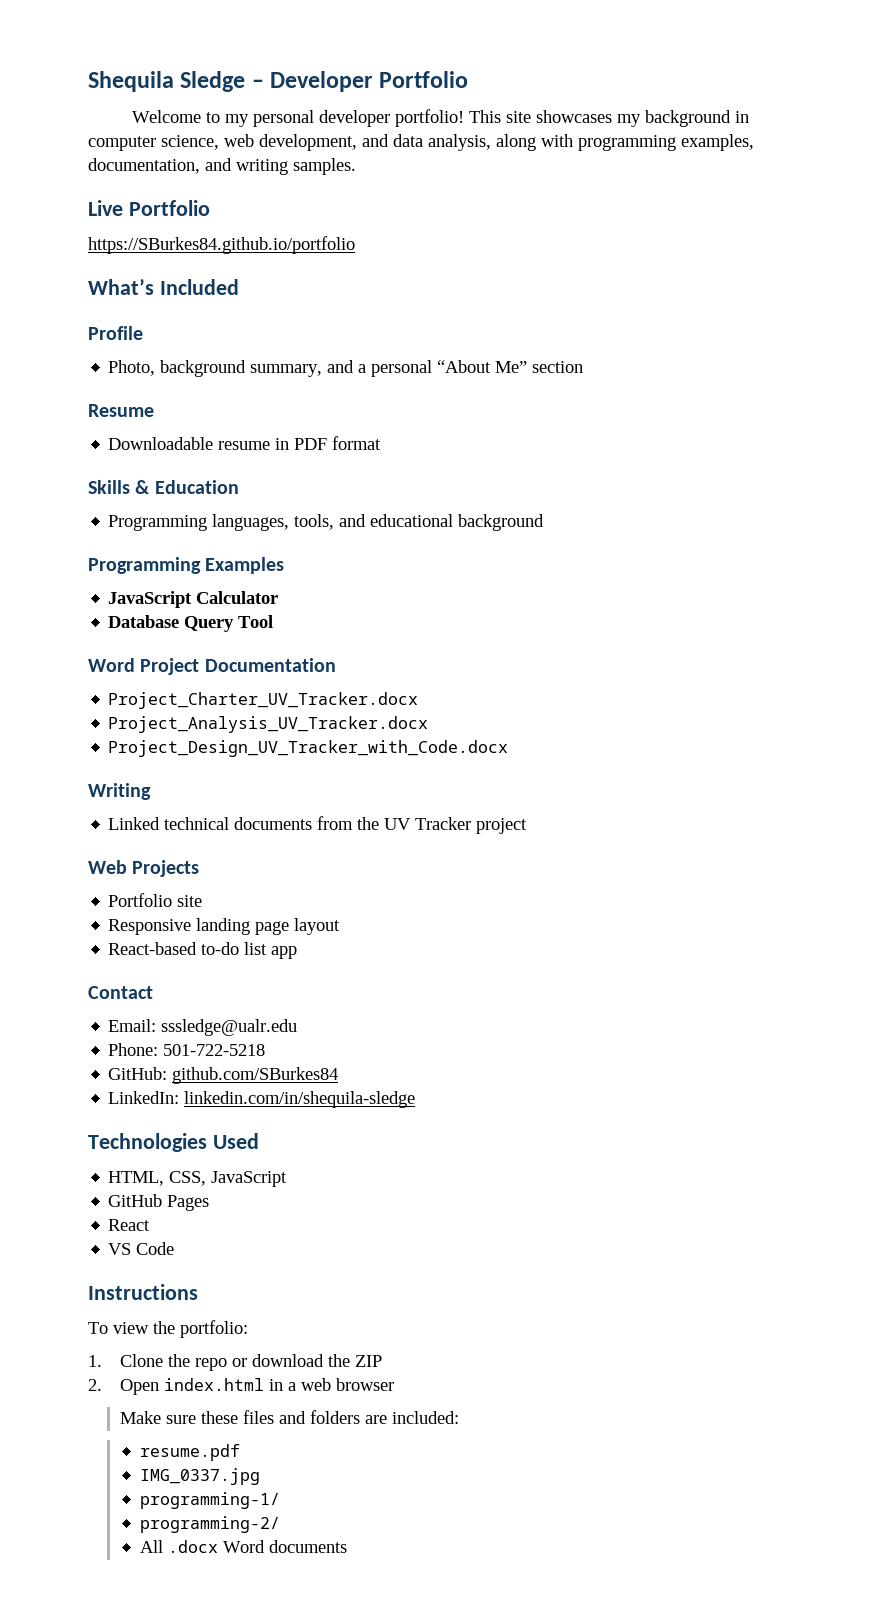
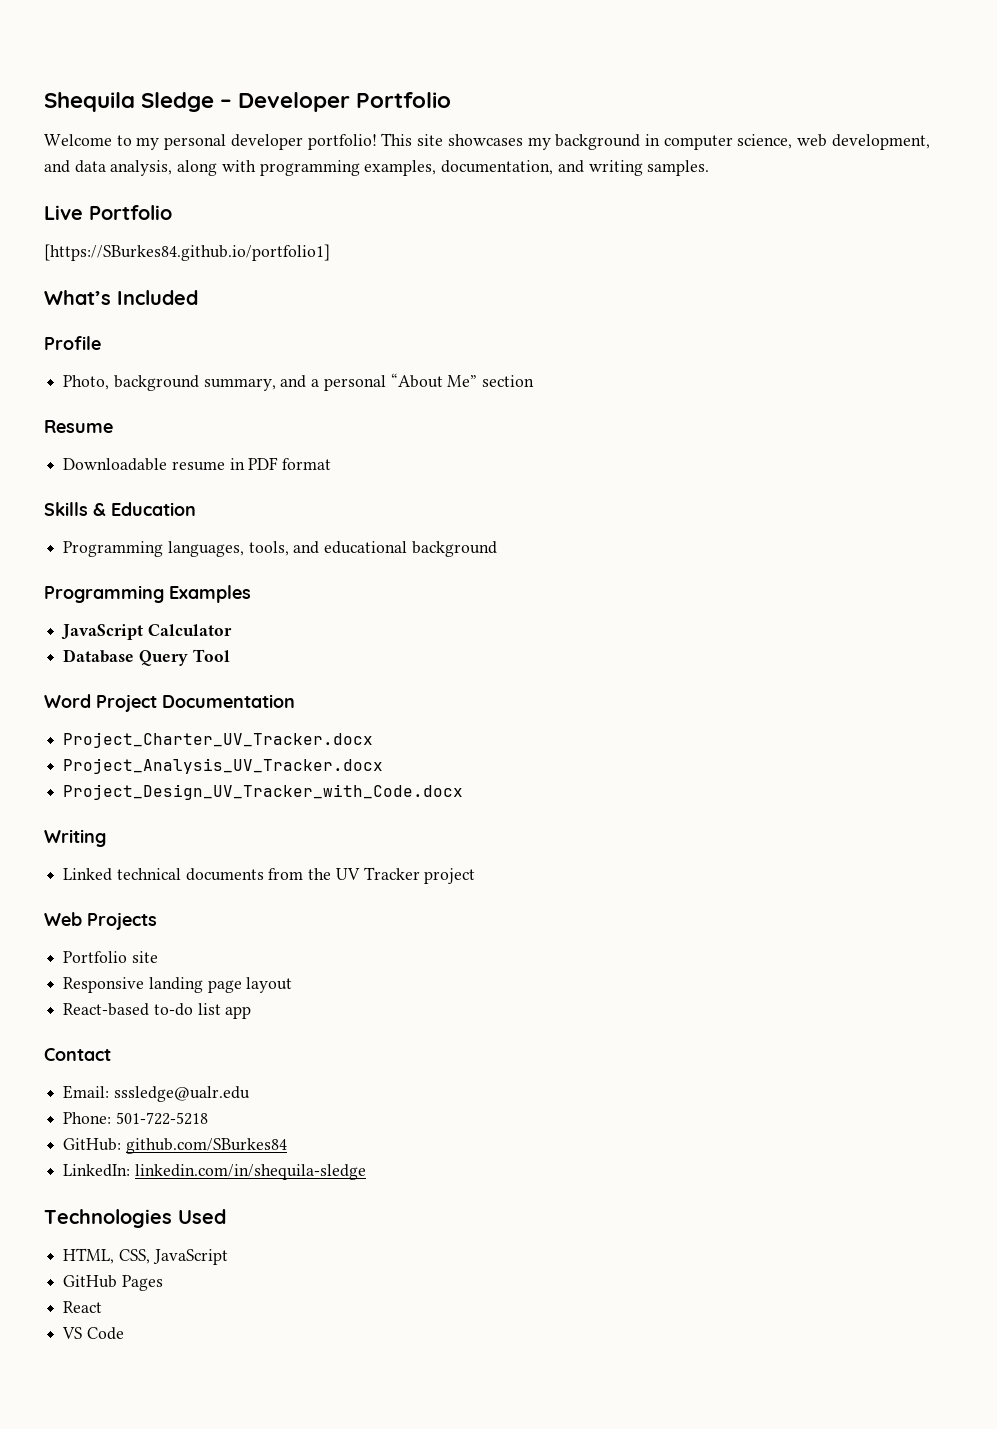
- https://SBurkes84.github.io/portfolio
+ [https://SBurkes84.github.io/portfolio1]
- Instructions
- To view the portfolio:
- 1. Clone the repo or download the ZIP
- 2. Open index.html in a web browser
- Make sure these files and folders are included:
- resume.pdf
- IMG_0337.jpg
- programming-1/
- programming-2/
- All .docx Word documents

